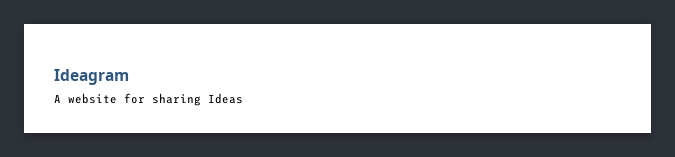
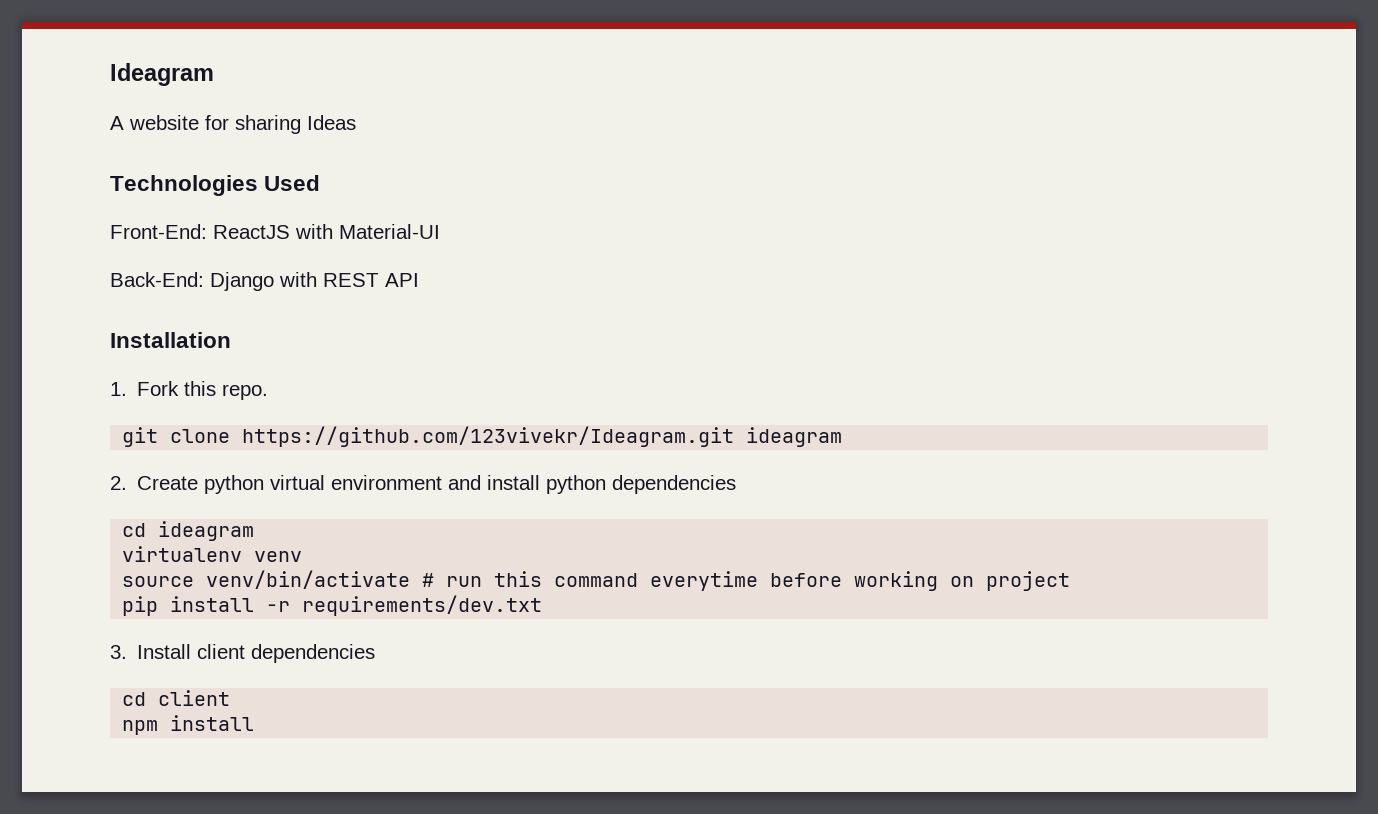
+ Technologies Used
+ Front-End: ReactJS with Material-UI
+ Back-End: Django with REST API
+ Installation
+ 1. Fork this repo.
+ git clone https://github.com/123vivekr/Ideagram.git ideagram
+ 2. Create python virtual environment and install python dependencies
+ cd ideagram
+ virtualenv venv
+ source venv/bin/activate # run this command everytime before working on project
+ pip install -r requirements/dev.txt
+ 3. Install client dependencies
+ cd client
+ npm install

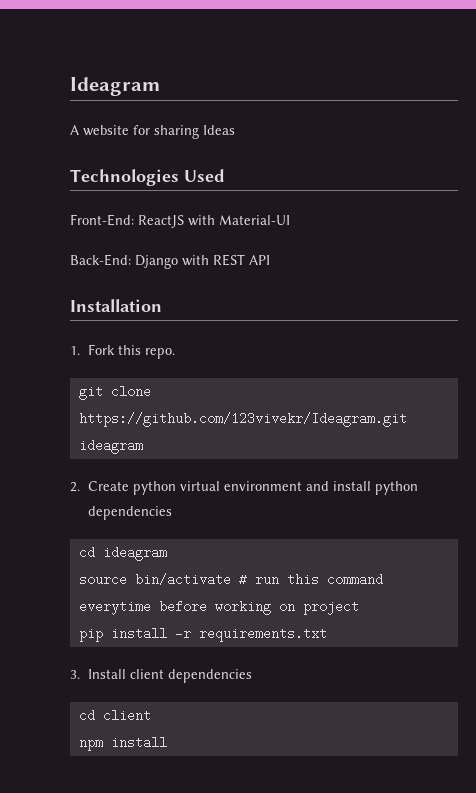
- virtualenv venv
- source venv/bin/activate # run this command everytime before working on project
+ source bin/activate # run this command everytime before working on project
- pip install -r requirements/dev.txt
+ pip install -r requirements.txt

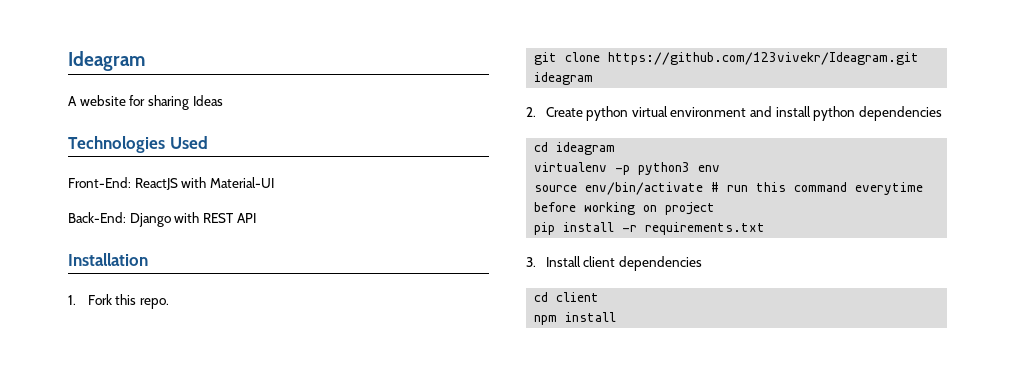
+ virtualenv -p python3 env
- source bin/activate # run this command everytime before working on project
+ source env/bin/activate # run this command everytime before working on project

